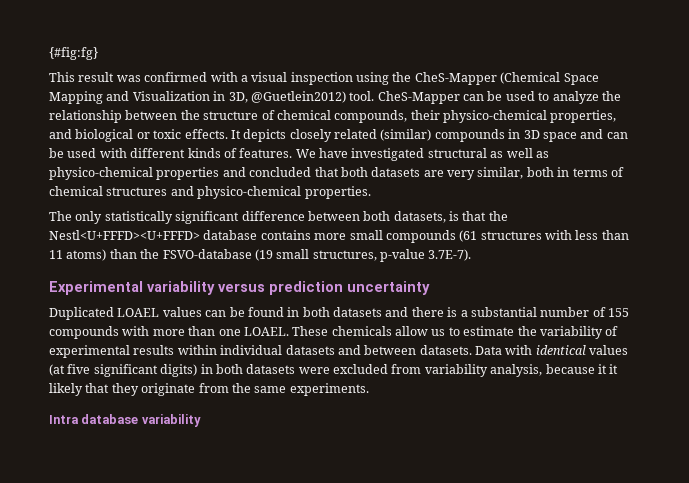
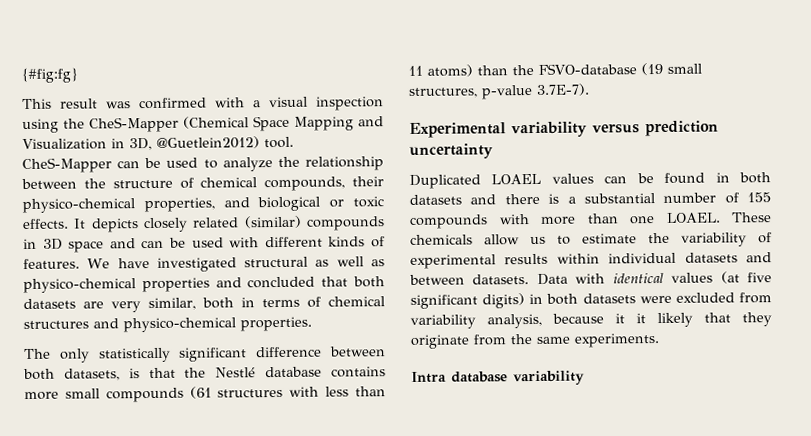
- The only statistically significant difference between both datasets, is that the Nestl<U+FFFD><U+FFFD> database contains more small compounds (61 structures with less than 11 atoms) than the FSVO-database (19 small structures, p-value 3.7E-7).
+ The only statistically significant difference between both datasets, is that the Nestlé database contains more small compounds (61 structures with less than 11 atoms) than the FSVO-database (19 small structures, p-value 3.7E-7).

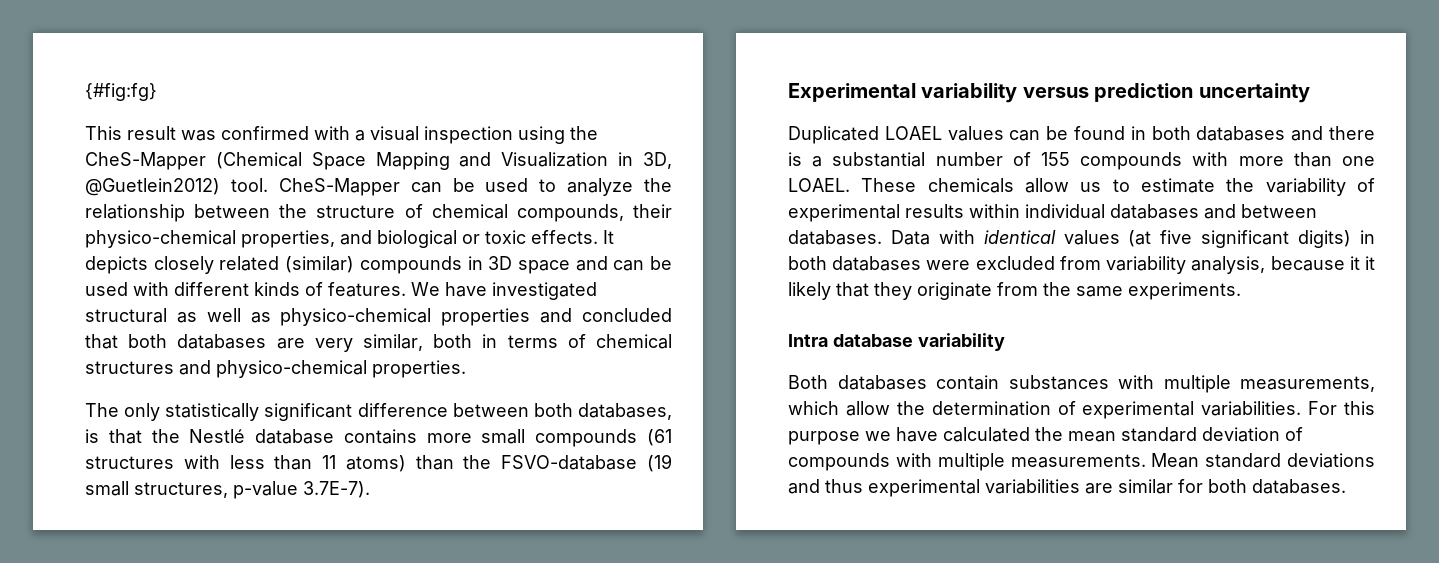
- We have investigated structural as well as physico-chemical properties and concluded that both datasets are very similar, both in terms of chemical structures and physico-chemical properties.
+ We have investigated structural as well as physico-chemical properties and concluded that both databases are very similar, both in terms of chemical structures and physico-chemical properties.
- The only statistically significant difference between both datasets, is that the Nestlé database contains more small compounds (61 structures with less than 11 atoms) than the FSVO-database (19 small structures, p-value 3.7E-7).
+ The only statistically significant difference between both databases, is that the Nestlé database contains more small compounds (61 structures with less than 11 atoms) than the FSVO-database (19 small structures, p-value 3.7E-7).
- Duplicated LOAEL values can be found in both datasets and there is a substantial number of 155 compounds with more than one LOAEL.
+ Duplicated LOAEL values can be found in both databases and there is a substantial number of 155 compounds with more than one LOAEL.
- These chemicals allow us to estimate the variability of experimental results within individual datasets and between datasets.
+ These chemicals allow us to estimate the variability of experimental results within individual databases and between databases.
- Data with identical values (at five significant digits) in both datasets were excluded from variability analysis, because it it likely that they originate from the same experiments.
+ Data with identical values (at five significant digits) in both databases were excluded from variability analysis, because it it likely that they originate from the same experiments.
+ Both databases contain substances with multiple measurements, which allow the determination of experimental variabilities. For this purpose we have calculated the mean standard deviation of compounds with multiple measurements. Mean standard deviations and thus experimental variabilities are similar for both databases.

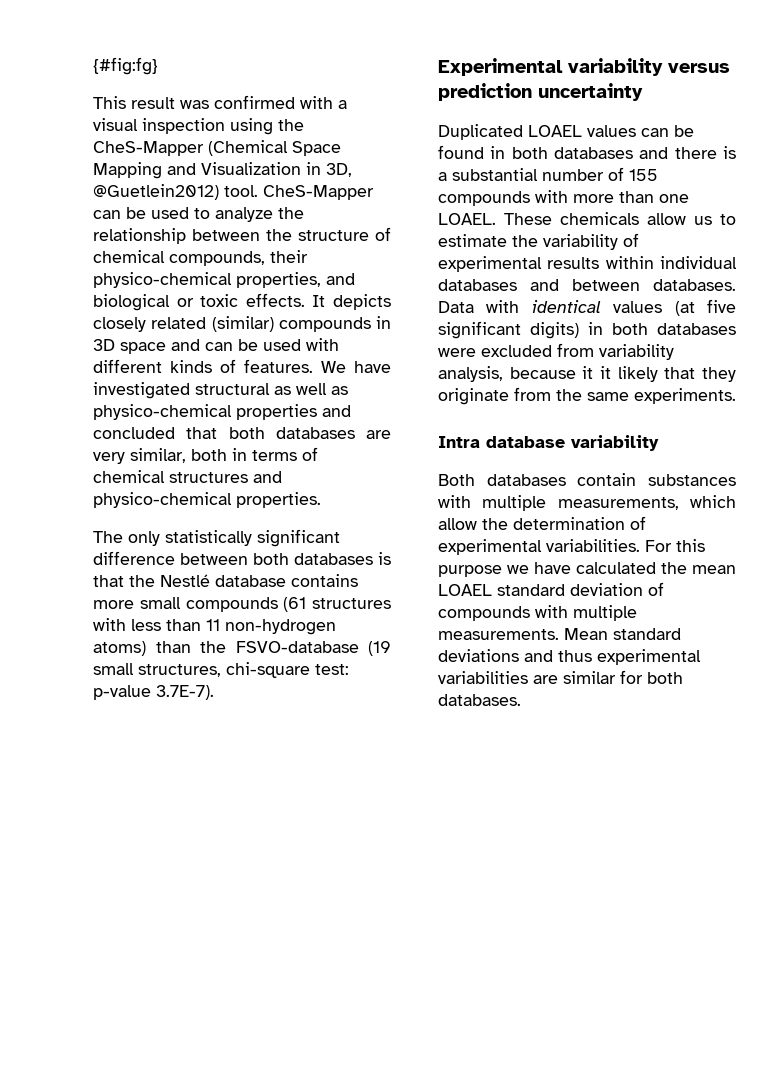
- The only statistically significant difference between both databases, is that the Nestlé database contains more small compounds (61 structures with less than 11 atoms) than the FSVO-database (19 small structures, p-value 3.7E-7).
+ The only statistically significant difference between both databases is that the Nestlé database contains more small compounds (61 structures with less than 11 non-hydrogen atoms) than the FSVO-database (19 small structures, chi-square test: p-value 3.7E-7).
- For this purpose we have calculated the mean standard deviation of compounds with multiple measurements.
+ For this purpose we have calculated the mean LOAEL standard deviation of compounds with multiple measurements.

